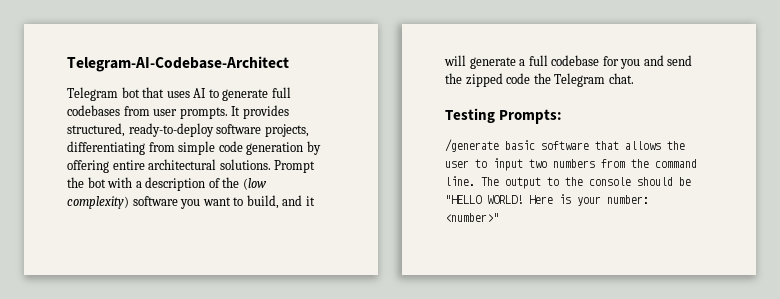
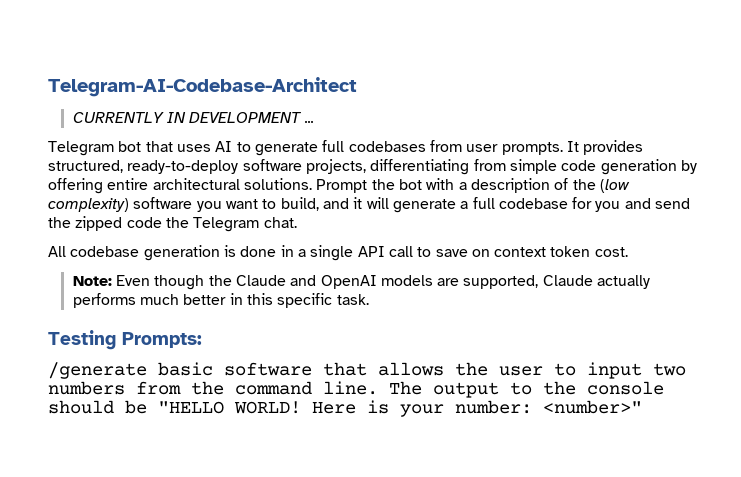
+ CURRENTLY IN DEVELOPMENT ...
+ All codebase generation is done in a single API call to save on context token cost.
+ Note: Even though the Claude and OpenAI models are supported, Claude actually performs much better in this specific task.

